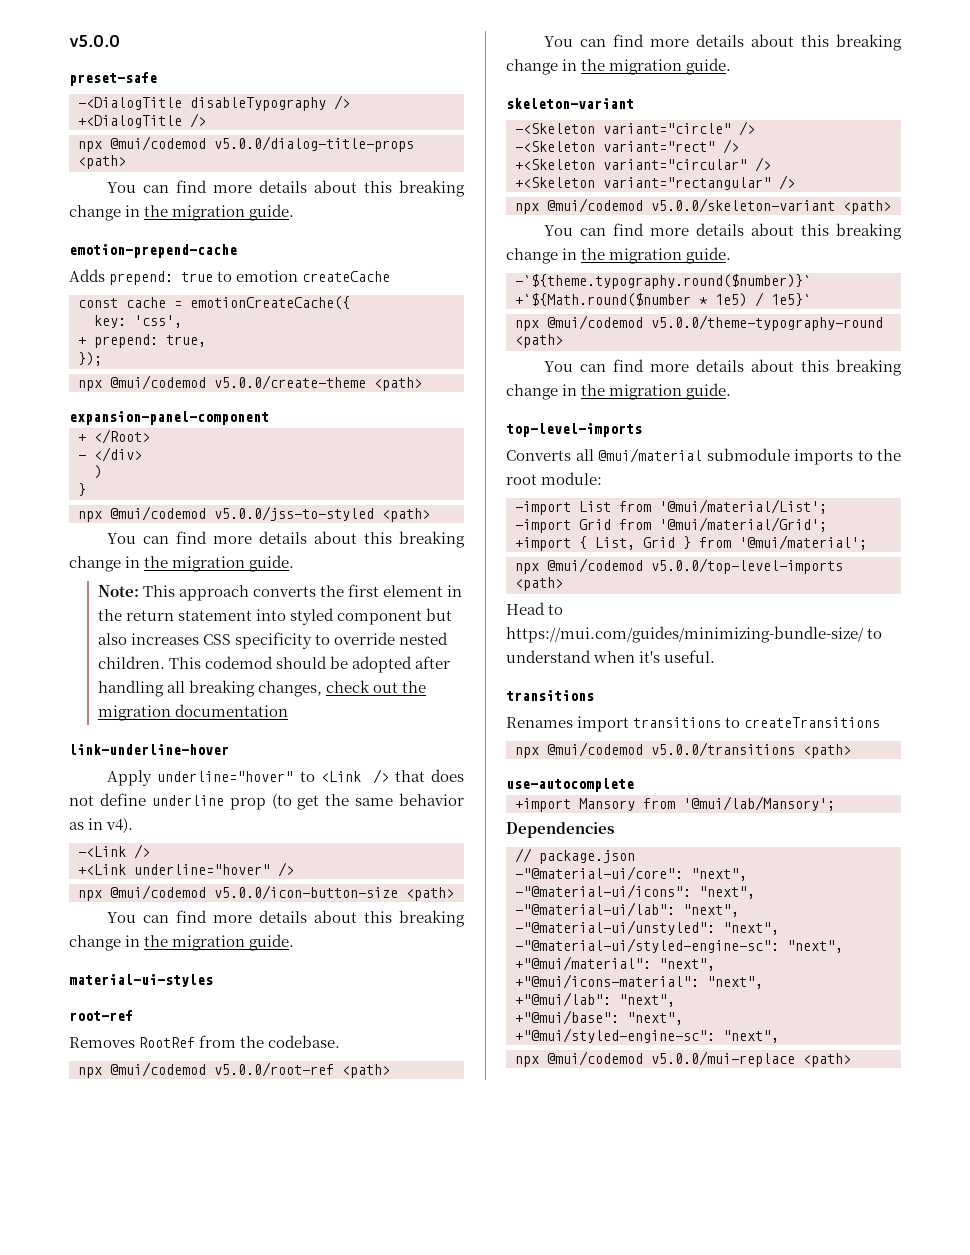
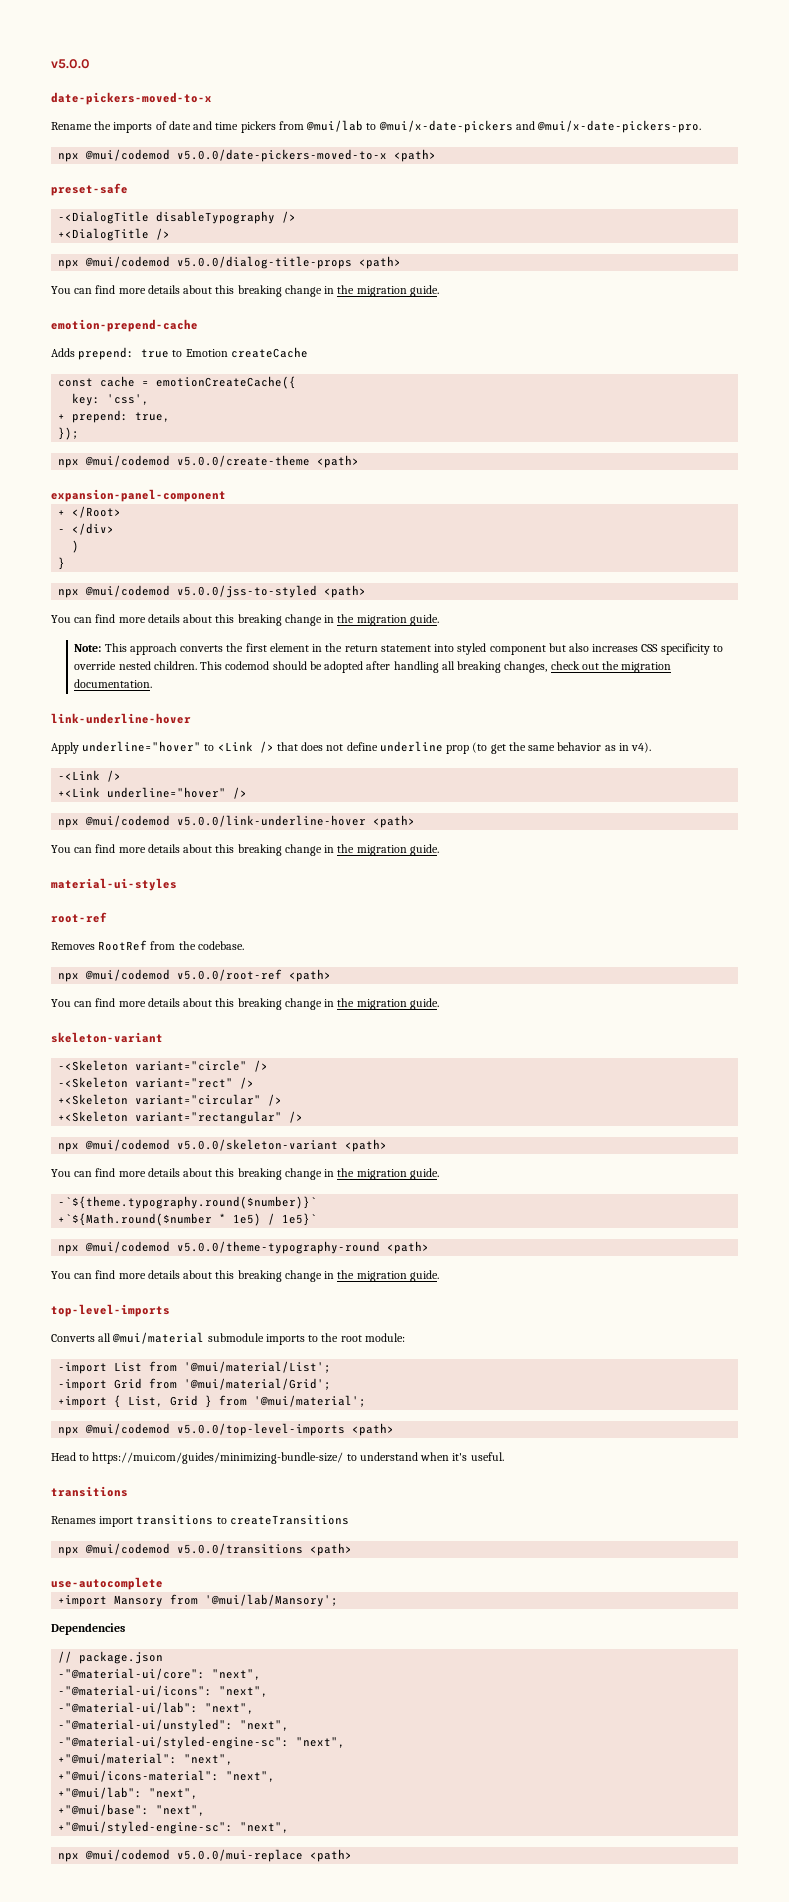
+ date-pickers-moved-to-x
+ Rename the imports of date and time pickers from @mui/lab to @mui/x-date-pickers and @mui/x-date-pickers-pro.
+ npx @mui/codemod v5.0.0/date-pickers-moved-to-x <path>
- Adds prepend: true to emotion createCache
+ Adds prepend: true to Emotion createCache
- This codemod should be adopted after handling all breaking changes, check out the migration documentation
+ This codemod should be adopted after handling all breaking changes, check out the migration documentation.
- npx @mui/codemod v5.0.0/icon-button-size <path>
+ npx @mui/codemod v5.0.0/link-underline-hover <path>

